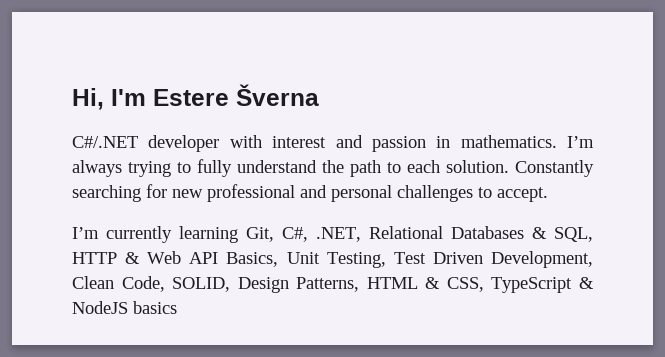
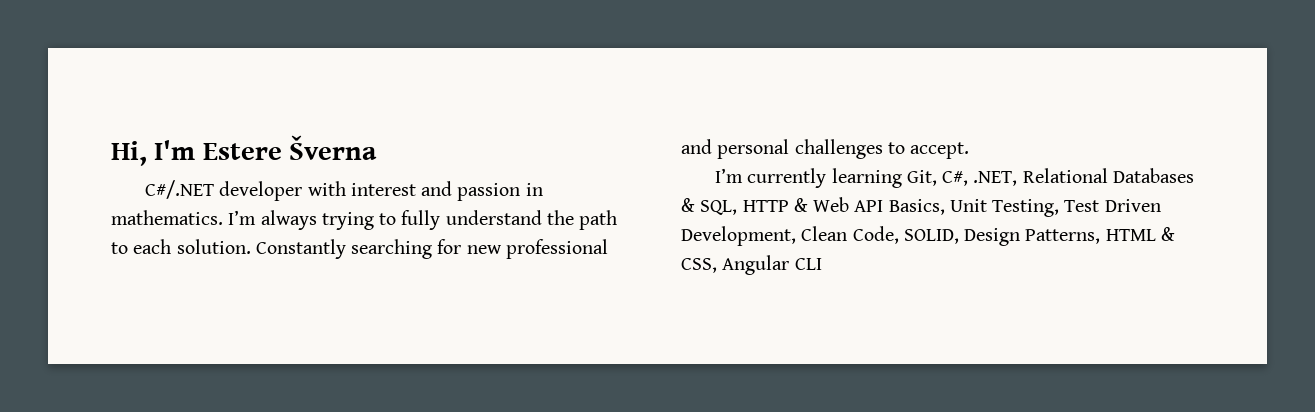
- I’m currently learning Git, C#, .NET, Relational Databases & SQL, HTTP & Web API Basics, Unit Testing, Test Driven Development, Clean Code, SOLID, Design Patterns, HTML & CSS, TypeScript & NodeJS basics
+ I’m currently learning Git, C#, .NET, Relational Databases & SQL, HTTP & Web API Basics, Unit Testing, Test Driven Development, Clean Code, SOLID, Design Patterns, HTML & CSS, Angular CLI

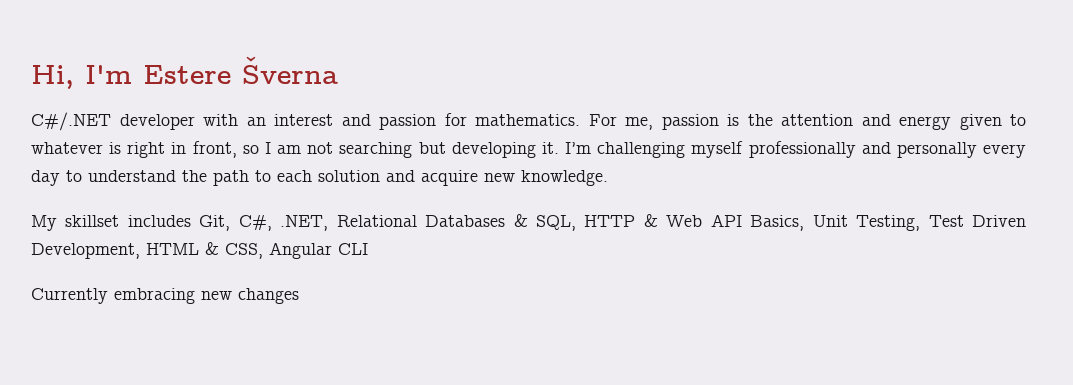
- C#/.NET developer with interest and passion in mathematics. I’m always trying to fully understand the path to each solution. Constantly searching for new professional and personal challenges to accept.
- I’m currently learning Git, C#, .NET, Relational Databases & SQL, HTTP & Web API Basics, Unit Testing, Test Driven Development, Clean Code, SOLID, Design Patterns, HTML & CSS, Angular CLI
+ C#/.NET developer with an interest and passion for mathematics. For me, passion is the attention and energy given to whatever is right in front, so I am not searching but developing it. I’m challenging myself professionally and personally every day to understand the path to each solution and acquire new knowledge.
+ My skillset includes Git, C#, .NET, Relational Databases & SQL, HTTP & Web API Basics, Unit Testing, Test Driven Development, HTML & CSS, Angular CLI
+ Currently embracing new changes

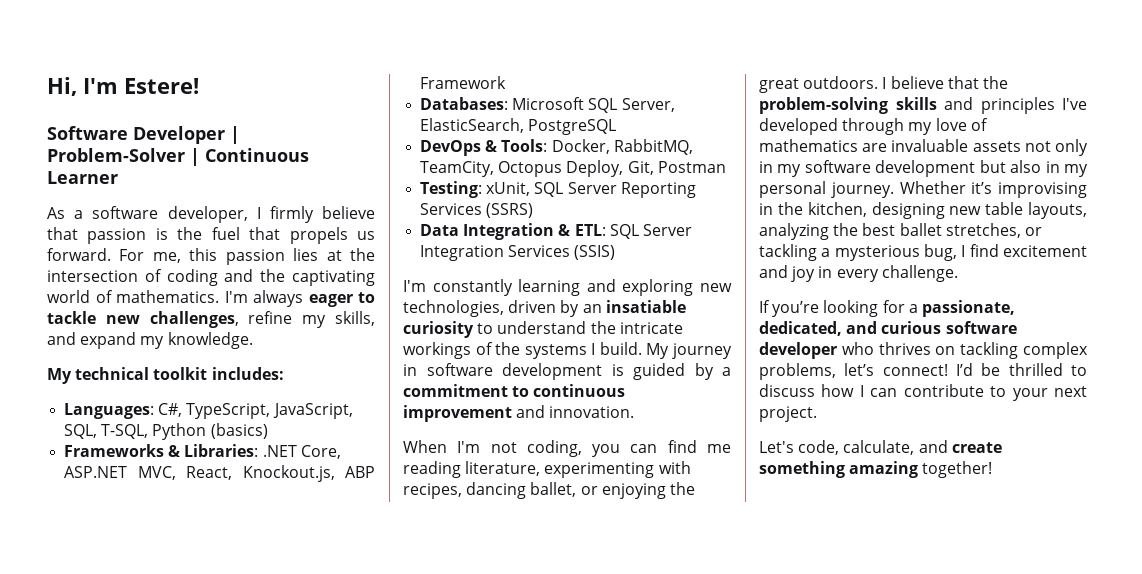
- Hi, I'm Estere Šverna
- C#/.NET developer with an interest and passion for mathematics. For me, passion is the attention and energy given to whatever is right in front, so I am not searching but developing it. I’m challenging myself professionally and personally every day to understand the path to each solution and acquire new knowledge.
- My skillset includes Git, C#, .NET, Relational Databases & SQL, HTTP & Web API Basics, Unit Testing, Test Driven Development, HTML & CSS, Angular CLI
- Currently embracing new changes
+ Hi, I'm Estere!
+ Software Developer | Problem-Solver | Continuous Learner
+ As a software developer, I firmly believe that passion is the fuel that propels us forward. For me, this passion lies at the intersection of coding and the captivating world of mathematics. I'm always eager to tackle new challenges, refine my skills, and expand my knowledge.
+ My technical toolkit includes:
+ Languages: C#, TypeScript, JavaScript, SQL, T-SQL, Python (basics)
+ Frameworks & Libraries: .NET Core, ASP.NET MVC, React, Knockout.js, ABP Framework
+ Databases: Microsoft SQL Server, ElasticSearch, PostgreSQL
+ DevOps & Tools: Docker, RabbitMQ, TeamCity, Octopus Deploy, Git, Postman
+ Testing: xUnit, SQL Server Reporting Services (SSRS)
+ Data Integration & ETL: SQL Server Integration Services (SSIS)
+ I'm constantly learning and exploring new technologies, driven by an insatiable curiosity to understand the intricate workings of the systems I build. My journey in software development is guided by a commitment to continuous improvement and innovation.
+ When I'm not coding, you can find me reading literature, experimenting with recipes, dancing ballet, or enjoying the great outdoors. I believe that the problem-solving skills and principles I've developed through my love of mathematics are invaluable assets not only in my software development but also in my personal journey. Whether it’s improvising in the kitchen, designing new table layouts, analyzing the best ballet stretches, or tackling a mysterious bug, I find excitement and joy in every challenge.
+ If you’re looking for a passionate, dedicated, and curious software developer who thrives on tackling complex problems, let’s connect! I’d be thrilled to discuss how I can contribute to your next project.
+ Let's code, calculate, and create something amazing together!

